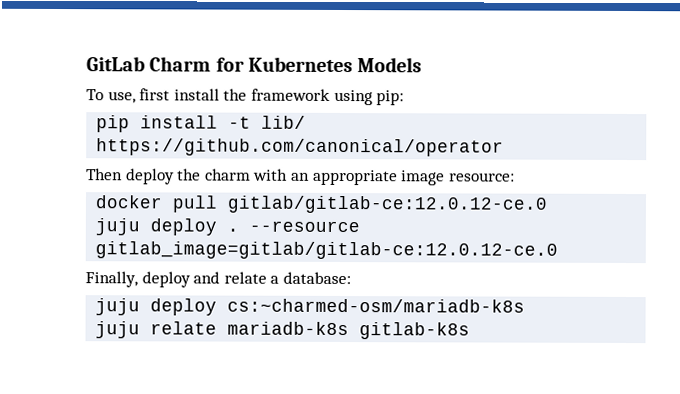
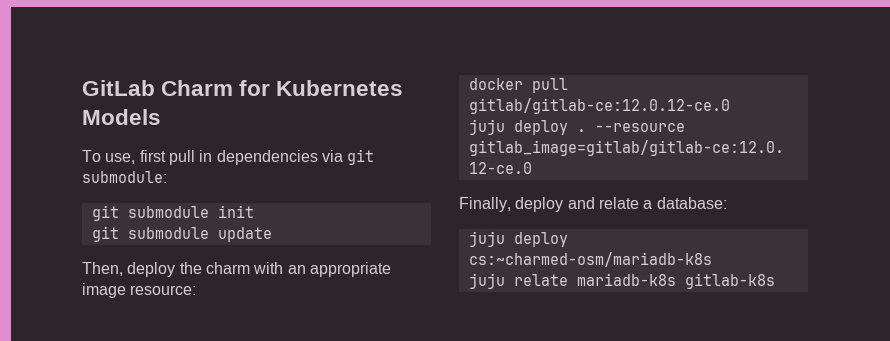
- To use, first install the framework using pip:
- pip install -t lib/ https://github.com/canonical/operator
- Then deploy the charm with an appropriate image resource:
+ To use, first pull in dependencies via git submodule:
+ git submodule init
+ git submodule update
+ Then, deploy the charm with an appropriate image resource:

